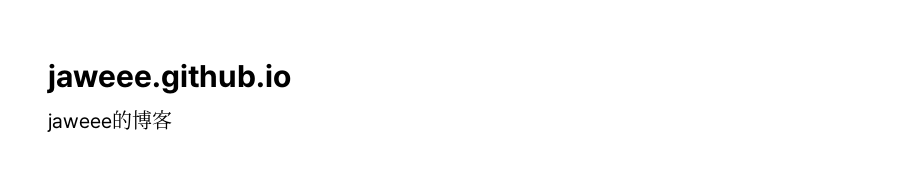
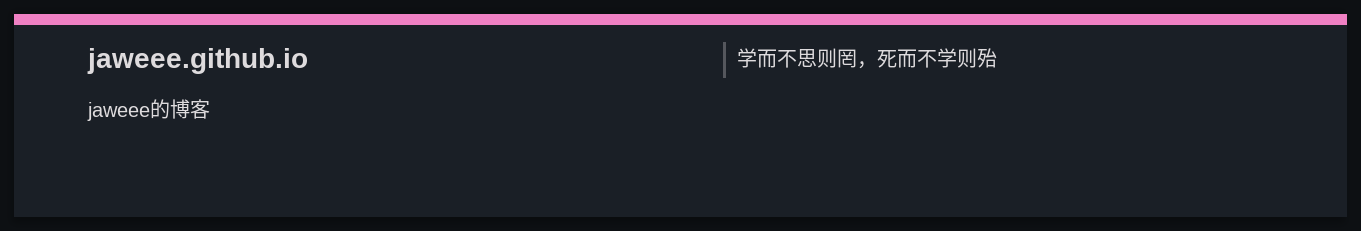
+ 学而不思则罔，死而不学则殆

